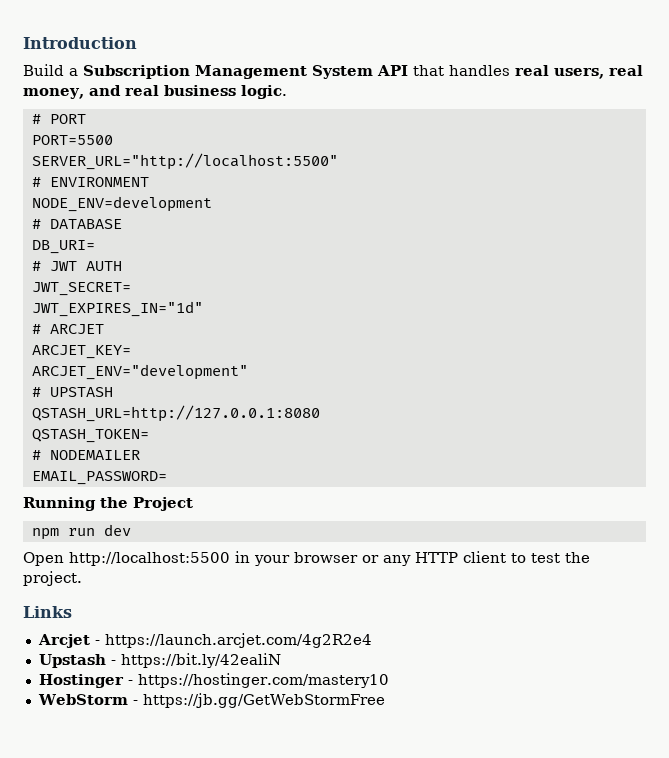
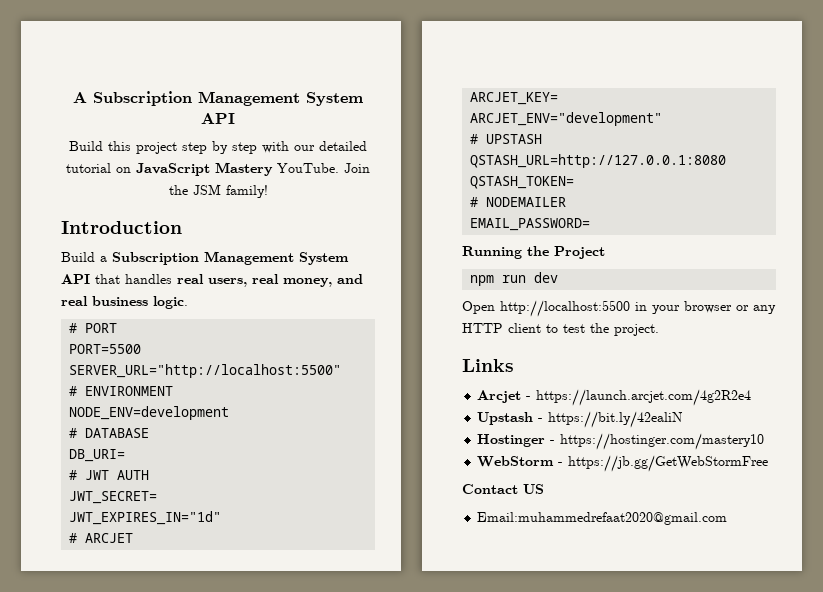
+ A Subscription Management System API
+ Build this project step by step with our detailed tutorial on JavaScript Mastery YouTube. Join the JSM family!
+ Contact US
+ Email:muhammedrefaat2020@gmail.com

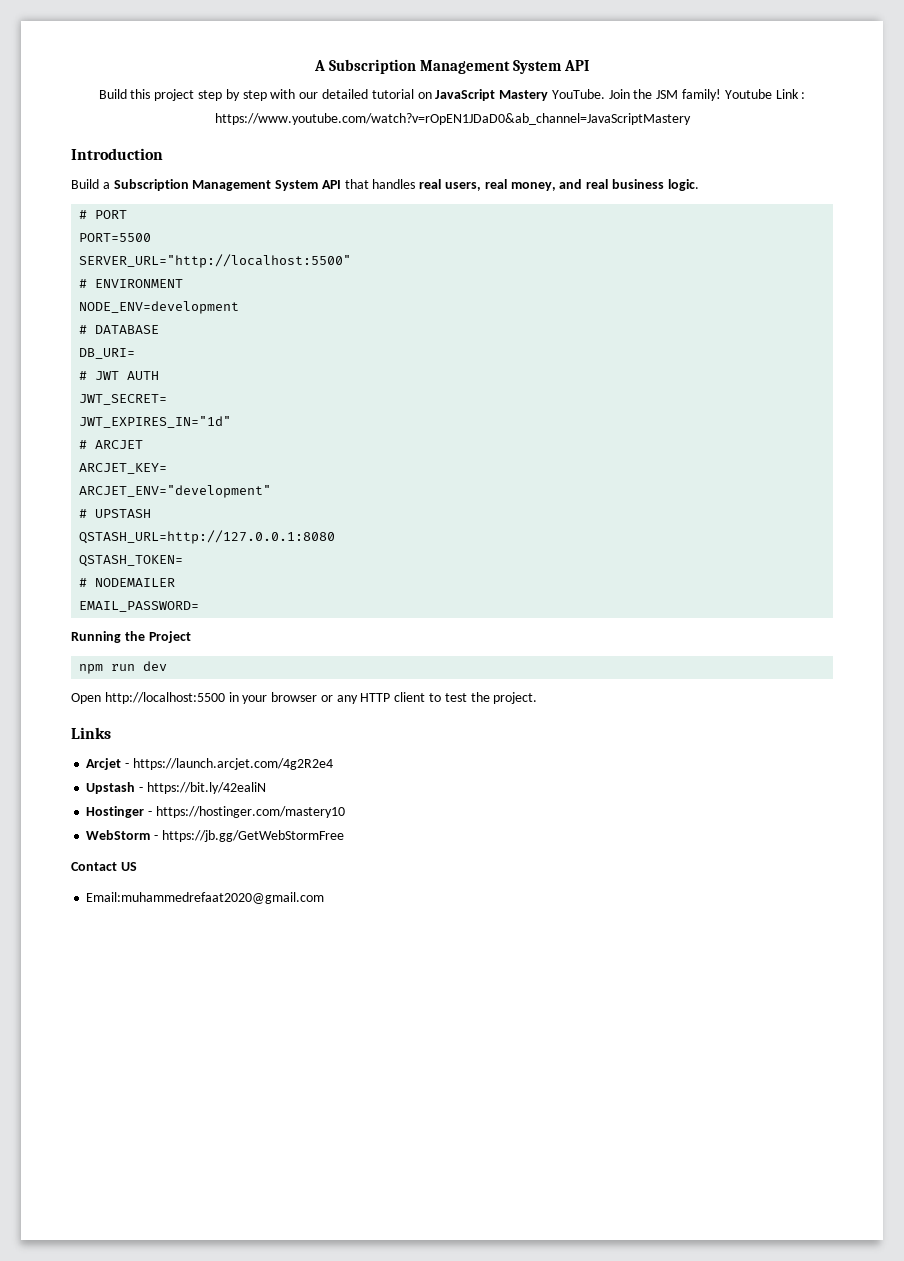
+ Youtube Link : https://www.youtube.com/watch?v=rOpEN1JDaD0&ab_channel=JavaScriptMastery

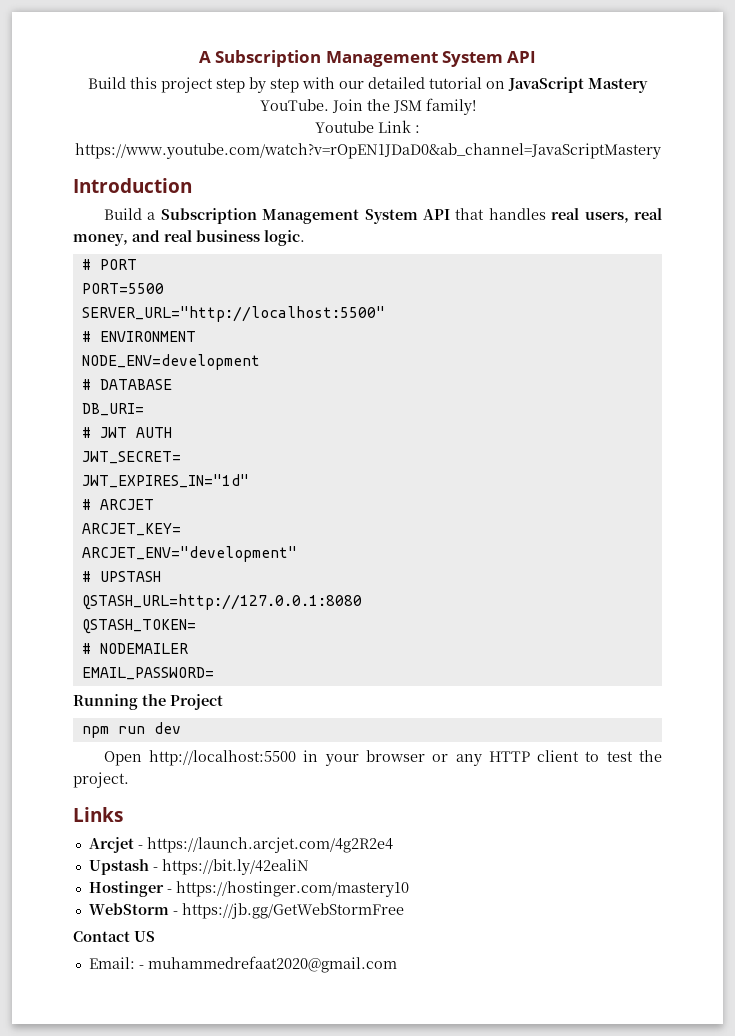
- Join the JSM family! Youtube Link : https://www.youtube.com/watch?v=rOpEN1JDaD0&ab_channel=JavaScriptMastery
+ Join the JSM family!
+ Youtube Link : https://www.youtube.com/watch?v=rOpEN1JDaD0&ab_channel=JavaScriptMastery
- Email:muhammedrefaat2020@gmail.com
+ Email: - muhammedrefaat2020@gmail.com

